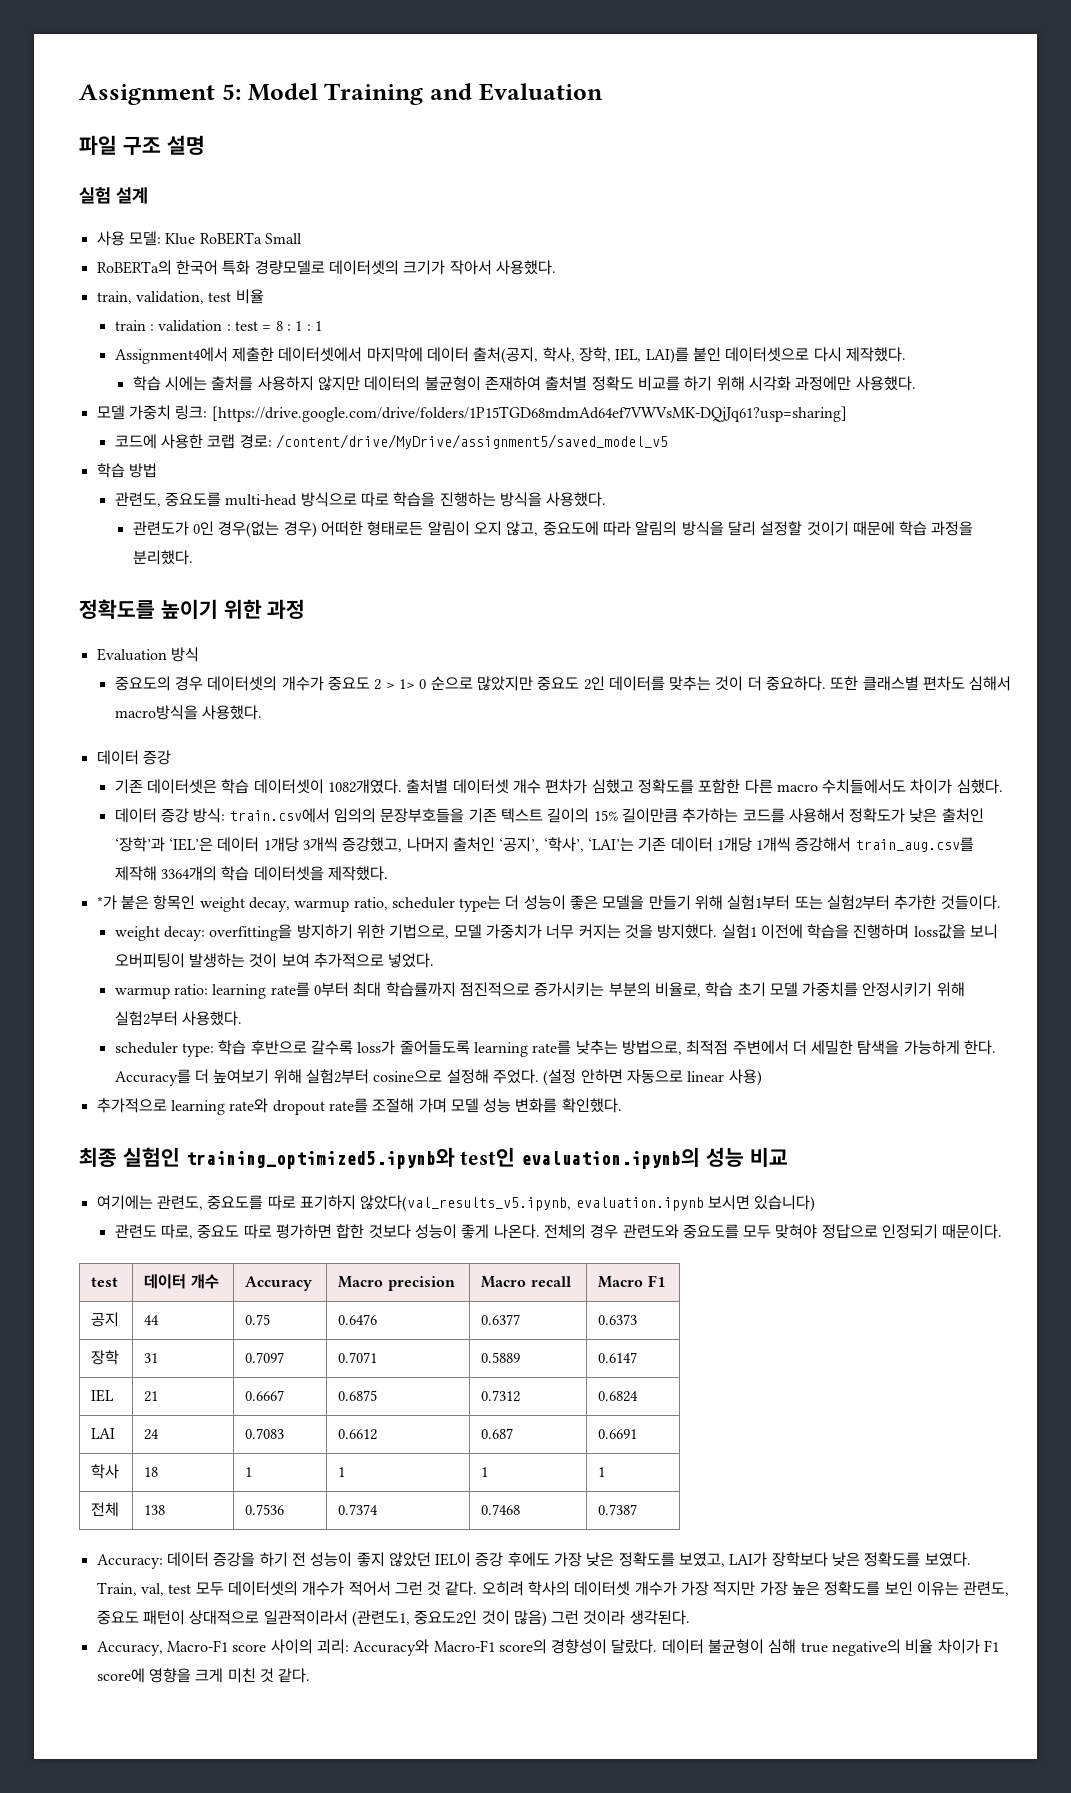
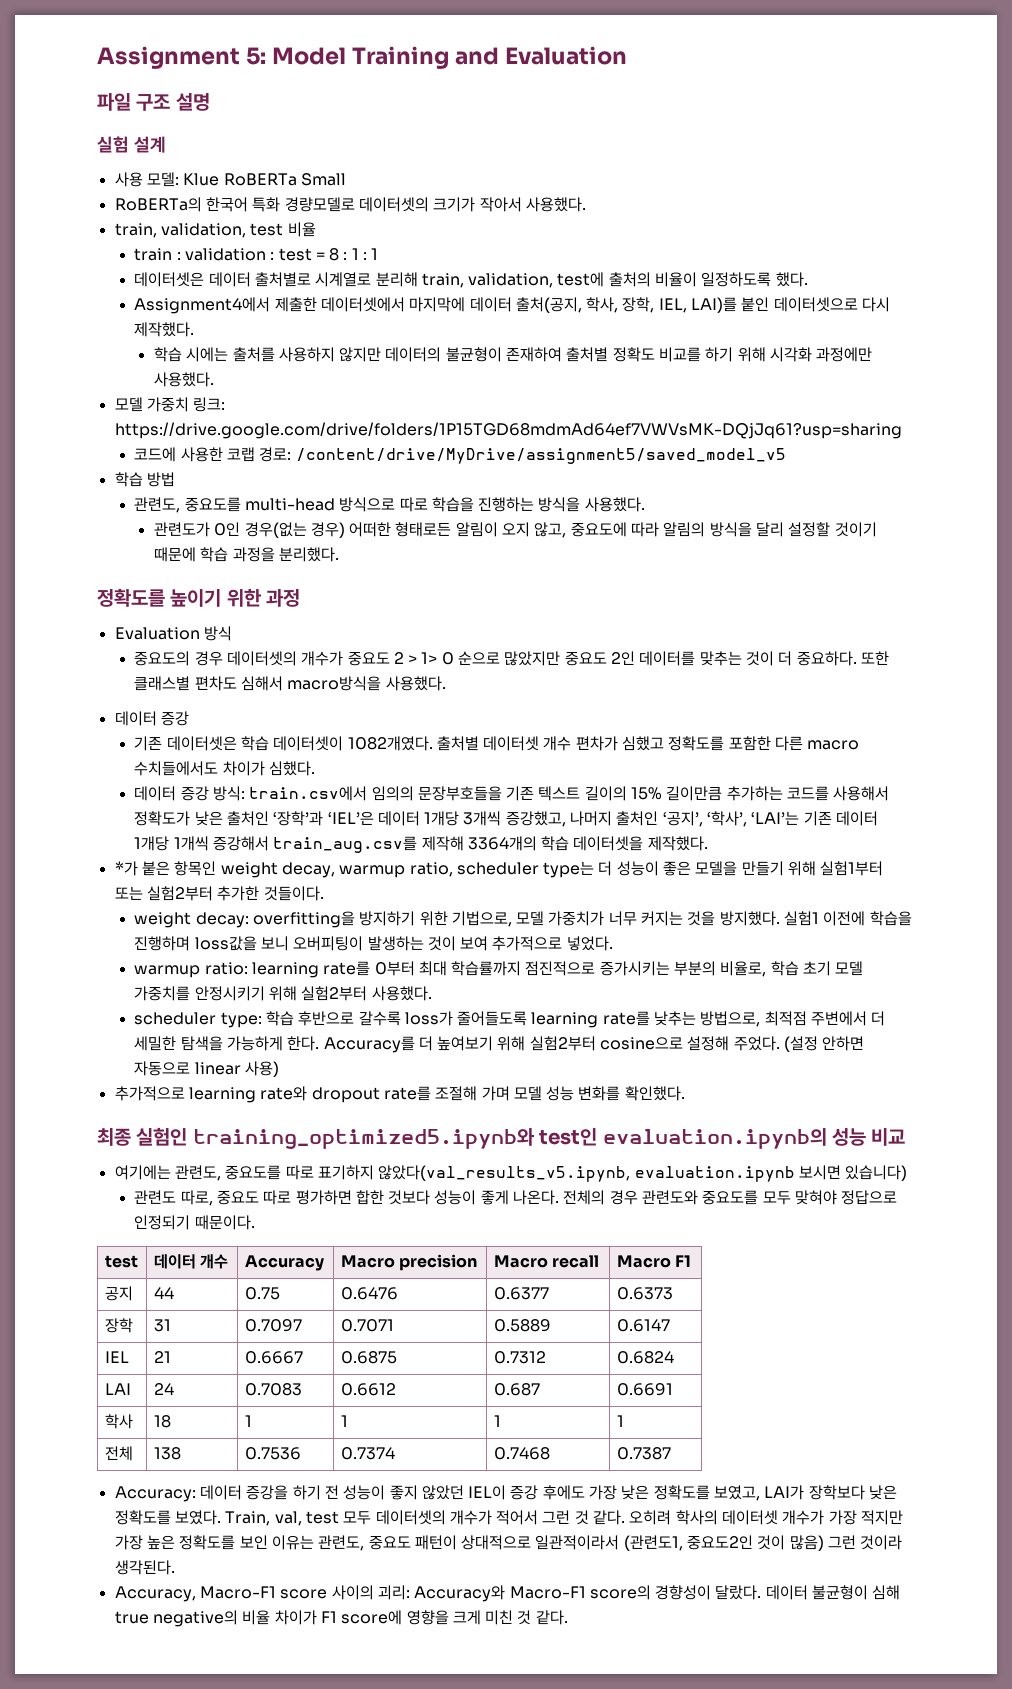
+ 데이터셋은 데이터 출처별로 시계열로 분리해 train, validation, test에 출처의 비율이 일정하도록 했다.
- 모델 가중치 링크: [https://drive.google.com/drive/folders/1P15TGD68mdmAd64ef7VWVsMK-DQjJq61?usp=sharing]
+ 모델 가중치 링크: https://drive.google.com/drive/folders/1P15TGD68mdmAd64ef7VWVsMK-DQjJq61?usp=sharing

